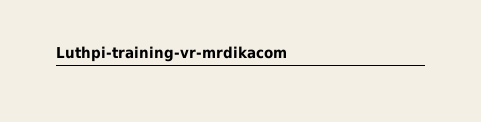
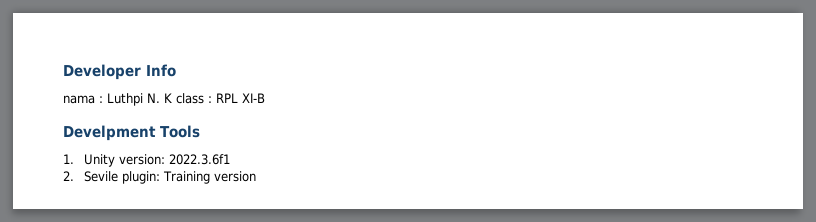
- Luthpi-training-vr-mrdikacom
+ Developer Info
+ nama : Luthpi N. K class : RPL XI-B
+ Develpment Tools
+ 1. Unity version: 2022.3.6f1
+ 2. Sevile plugin: Training version

